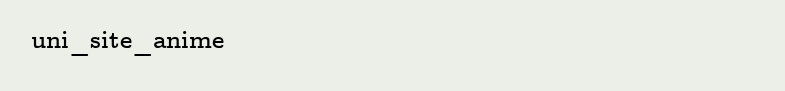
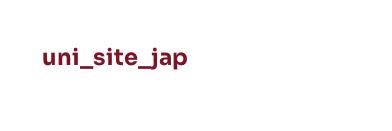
- uni_site_anime
+ uni_site_jap

